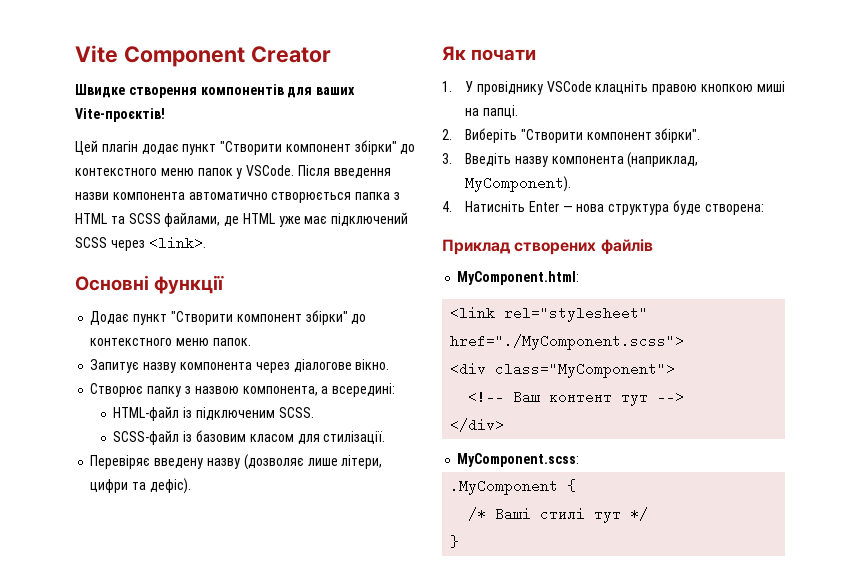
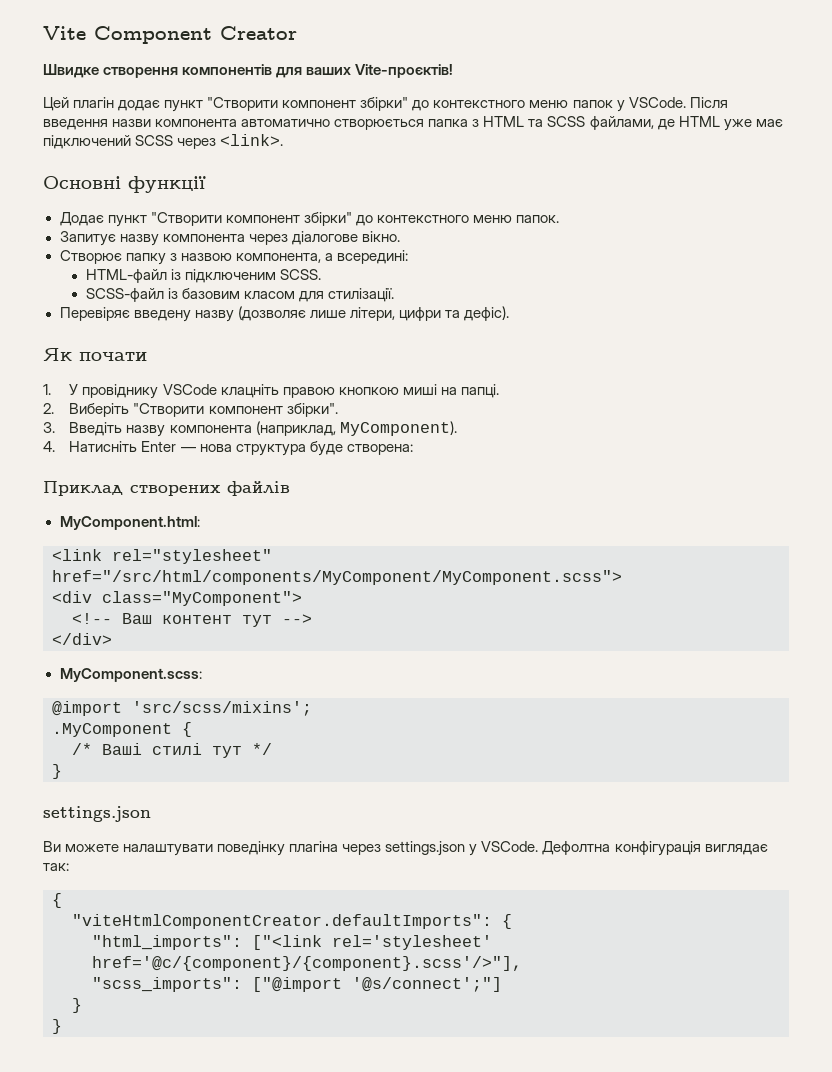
- <link rel="stylesheet" href="./MyComponent.scss">
+ <link rel="stylesheet" href="/src/html/components/MyComponent/MyComponent.scss">
+ @import 'src/scss/mixins';
  /* Ваші стилі тут */
+ }
+ settings.json
+ Ви можете налаштувати поведінку плагіна через settings.json у VSCode. Дефолтна конфігурація виглядає так:
+ {
+ "viteHtmlComponentCreator.defaultImports": {
+ "html_imports": ["<link rel='stylesheet' href='@c/{component}/{component}.scss'/>"],
+ "scss_imports": ["@import '@s/connect';"]
+ }

